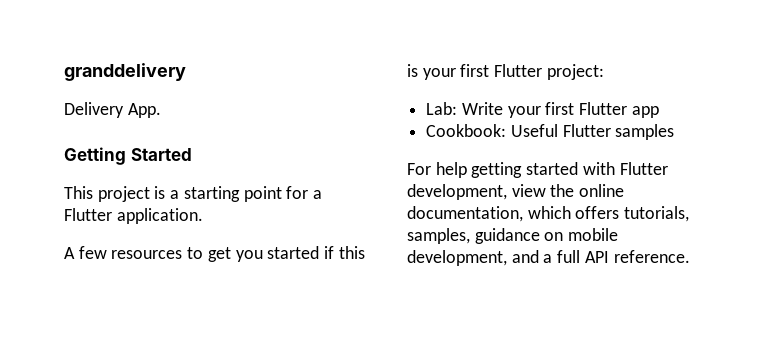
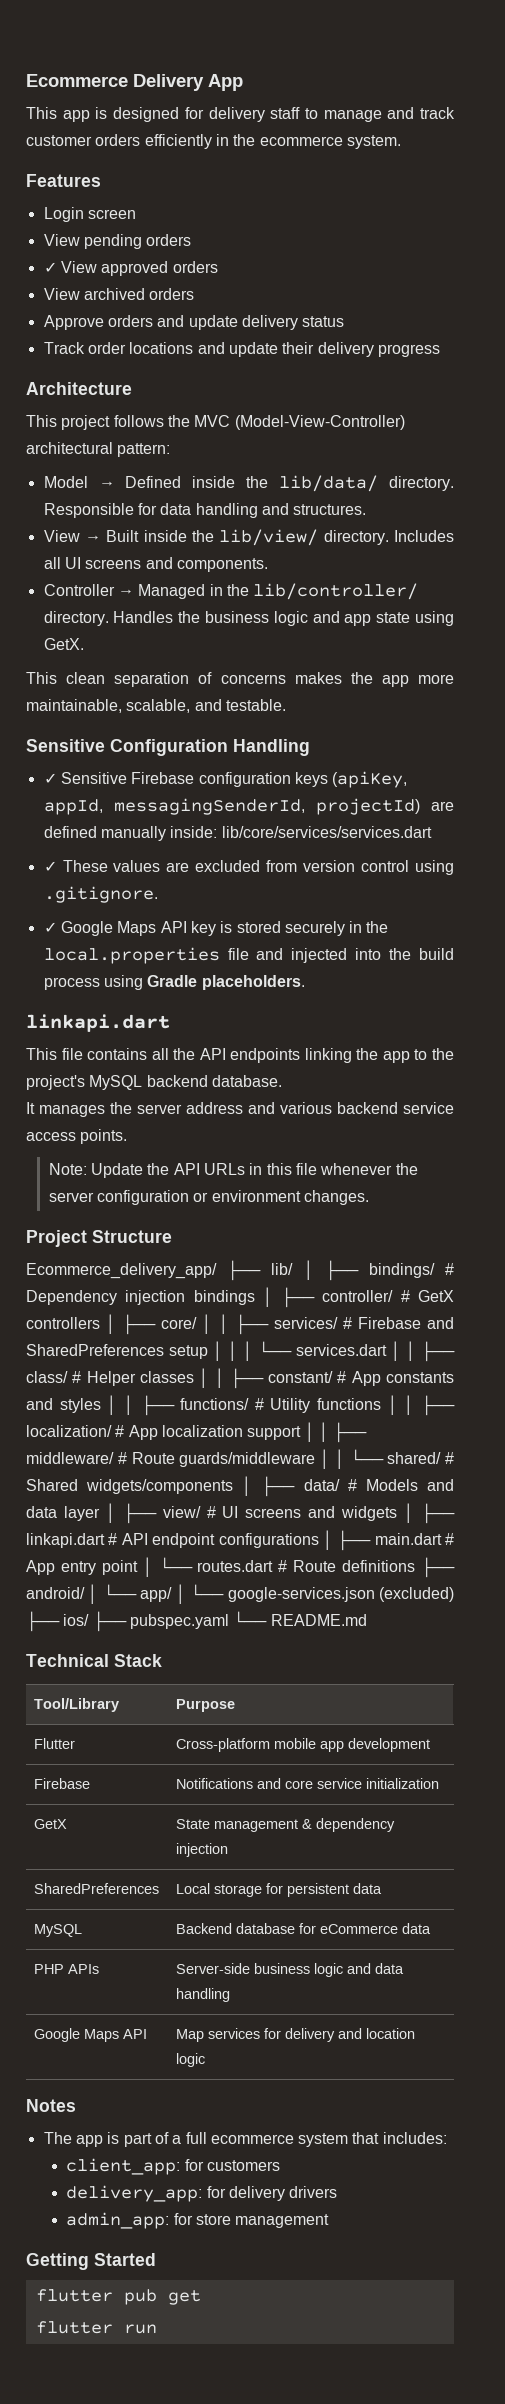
- granddelivery
- Delivery App.
+ Ecommerce Delivery App
+ This app is designed for delivery staff to manage and track customer orders efficiently in the ecommerce system.
+ Features
+ Login screen
+ View pending orders
+ ✓ View approved orders
+ View archived orders
+ Approve orders and update delivery status
+ Track order locations and update their delivery progress
+ Architecture
+ This project follows the MVC (Model-View-Controller) architectural pattern:
+ Model → Defined inside the lib/data/ directory. Responsible for data handling and structures.
+ View → Built inside the lib/view/ directory. Includes all UI screens and components.
+ Controller → Managed in the lib/controller/ directory. Handles the business logic and app state using GetX.
+ This clean separation of concerns makes the app more maintainable, scalable, and testable.
+ Sensitive Configuration Handling
+ ✓ Sensitive Firebase configuration keys (apiKey, appId, messagingSenderId, projectId) are defined manually inside: lib/core/services/services.dart
+ ✓ These values are excluded from version control using .gitignore.
+ ✓ Google Maps API key is stored securely in the local.properties file and injected into the build process using Gradle placeholders.
+ linkapi.dart
+ This file contains all the API endpoints linking the app to the project's MySQL backend database.
+ It manages the server address and various backend service access points.
+ Note: Update the API URLs in this file whenever the server configuration or environment changes.
+ Project Structure
+ Ecommerce_delivery_app/ ├── lib/ │ ├── bindings/ # Dependency injection bindings │ ├── controller/ # GetX controllers │ ├── core/ │ │ ├── services/ # Firebase and SharedPreferences setup │ │ │ └── services.dart │ │ ├── class/ # Helper classes │ │ ├── constant/ # App constants and styles │ │ ├── functions/ # Utility functions │ │ ├── localization/ # App localization support │ │ ├── middleware/ # Route guards/middleware │ │ └── shared/ # Shared widgets/components │ ├── data/ # Models and data layer │ ├── view/ # UI screens and widgets │ ├── linkapi.dart # API endpoint configurations │ ├── main.dart # App entry point │ └── routes.dart # Route definitions ├── android/ │ └── app/ │ └── google-services.json (excluded) ├── ios/ ├── pubspec.yaml └── README.md
+ Technical Stack
+ Tool/Library | Purpose
+ Flutter | Cross-platform mobile app development
+ Firebase | Notifications and core service initialization
+ GetX | State management & dependency injection
+ SharedPreferences | Local storage for persistent data
+ MySQL | Backend database for eCommerce data
+ PHP APIs | Server-side business logic and data handling
+ Google Maps API | Map services for delivery and location logic
+ Notes
+ The app is part of a full ecommerce system that includes:
+ client_app: for customers
+ delivery_app: for delivery drivers
+ admin_app: for store management
  Getting Started
- This project is a starting point for a Flutter application.
- A few resources to get you started if this is your first Flutter project:
- Lab: Write your first Flutter app
- Cookbook: Useful Flutter samples
- For help getting started with Flutter development, view the online documentation, which offers tutorials, samples, guidance on mobile development, and a full API reference.
+ flutter pub get
+ flutter run

